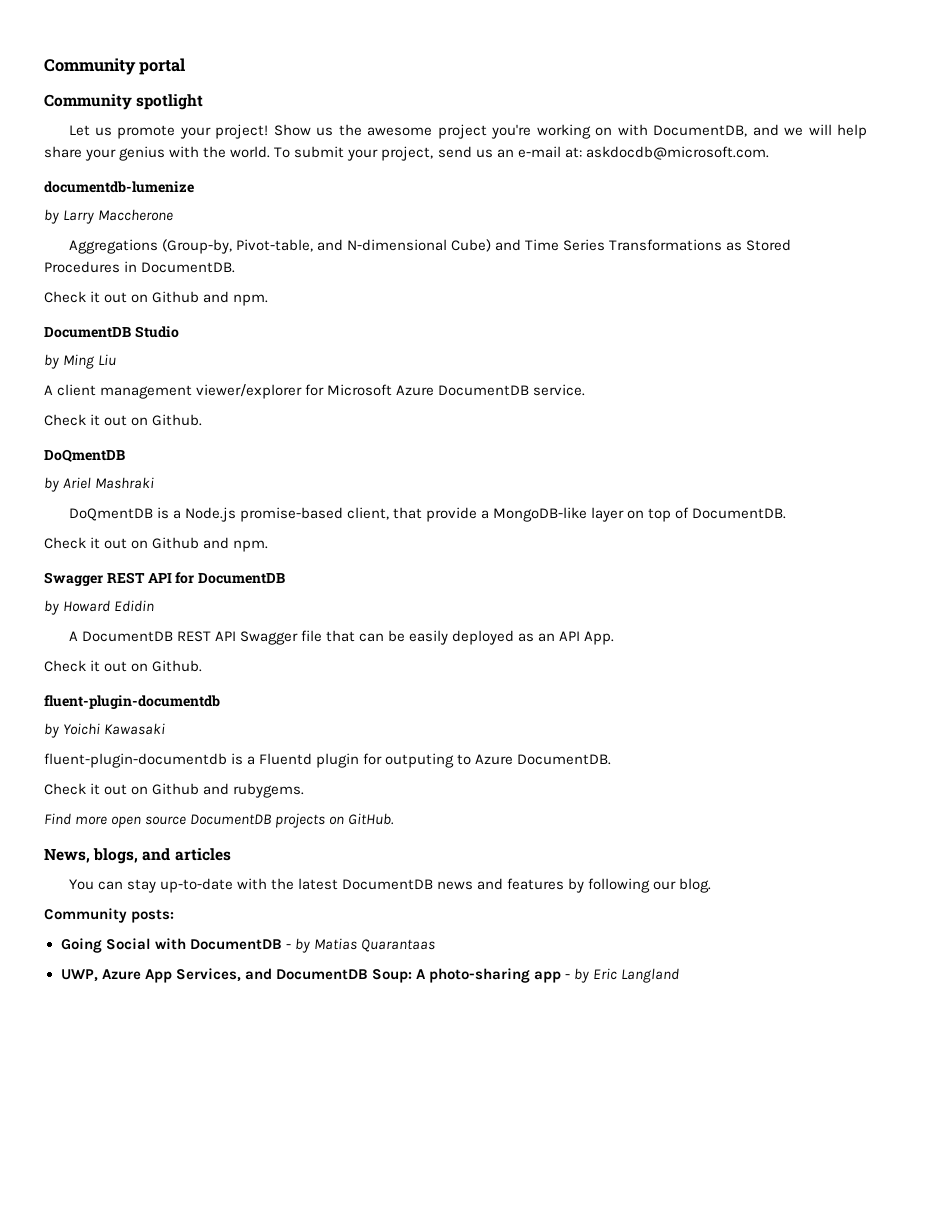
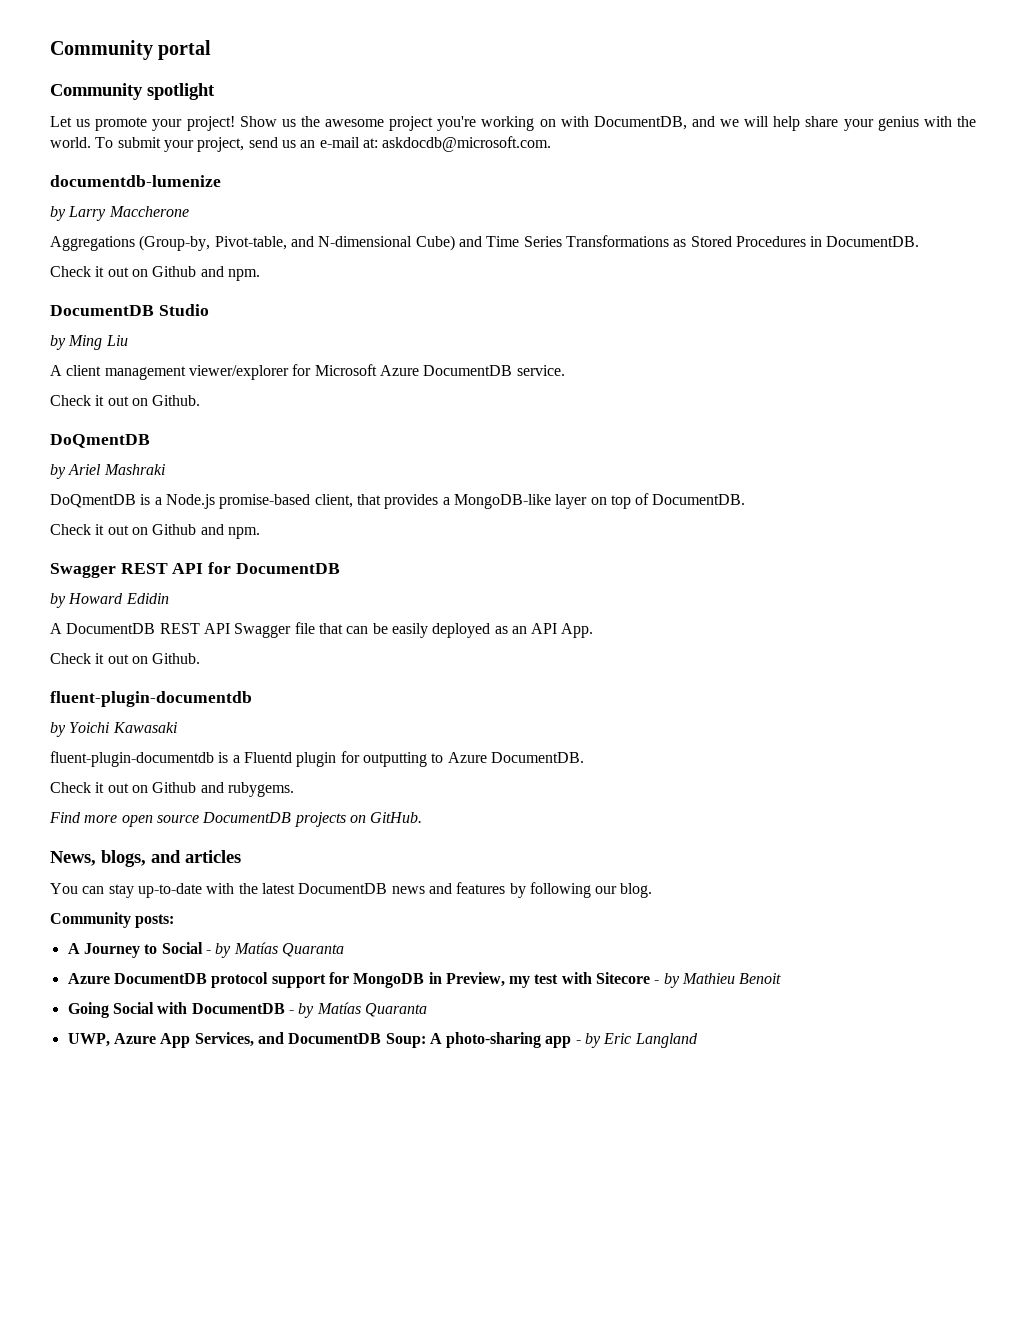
- DoQmentDB is a Node.js promise-based client, that provide a MongoDB-like layer on top of DocumentDB.
+ DoQmentDB is a Node.js promise-based client, that provides a MongoDB-like layer on top of DocumentDB.
- fluent-plugin-documentdb is a Fluentd plugin for outputing to Azure DocumentDB.
+ fluent-plugin-documentdb is a Fluentd plugin for outputting to Azure DocumentDB.
+ A Journey to Social - by Matías Quaranta
+ Azure DocumentDB protocol support for MongoDB in Preview, my test with Sitecore - by Mathieu Benoit
- Going Social with DocumentDB - by Matias Quarantaas
+ Going Social with DocumentDB - by Matías Quaranta

